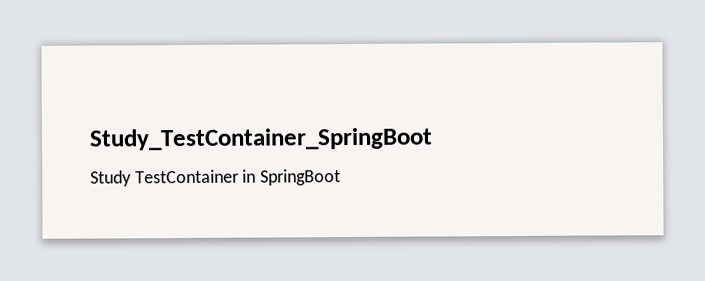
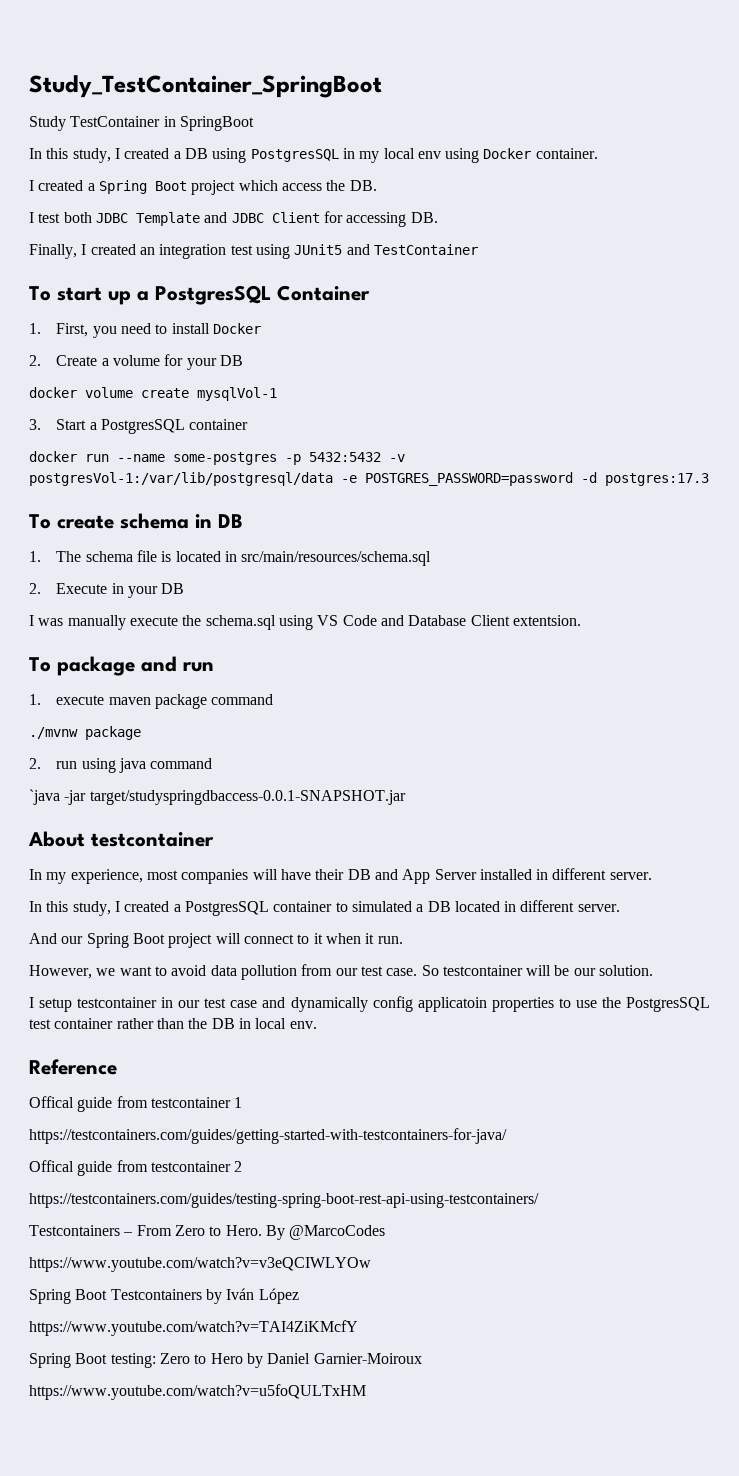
+ In this study, I created a DB using PostgresSQL in my local env using Docker container.
+ I created a Spring Boot project which access the DB.
+ I test both JDBC Template and JDBC Client for accessing DB.
+ Finally, I created an integration test using JUnit5 and TestContainer
+ To start up a PostgresSQL Container
+ 1. First, you need to install Docker
+ 2. Create a volume for your DB
+ docker volume create mysqlVol-1
+ 3. Start a PostgresSQL container
+ docker run --name some-postgres -p 5432:5432 -v postgresVol-1:/var/lib/postgresql/data -e POSTGRES_PASSWORD=password -d postgres:17.3
+ To create schema in DB
+ 1. The schema file is located in src/main/resources/schema.sql
+ 2. Execute in your DB
+ I was manually execute the schema.sql using VS Code and Database Client extentsion.
+ To package and run
+ 1. execute maven package command
+ ./mvnw package
+ 2. run using java command
+ `java -jar target/studyspringdbaccess-0.0.1-SNAPSHOT.jar
+ About testcontainer
+ In my experience, most companies will have their DB and App Server installed in different server.
+ In this study, I created a PostgresSQL container to simulated a DB located in different server.
+ And our Spring Boot project will connect to it when it run.
+ However, we want to avoid data pollution from our test case. So testcontainer will be our solution.
+ I setup testcontainer in our test case and dynamically config applicatoin properties to use the PostgresSQL test container rather than the DB in local env.
+ Reference
+ Offical guide from testcontainer 1
+ https://testcontainers.com/guides/getting-started-with-testcontainers-for-java/
+ Offical guide from testcontainer 2
+ https://testcontainers.com/guides/testing-spring-boot-rest-api-using-testcontainers/
+ Testcontainers – From Zero to Hero. By @MarcoCodes
+ https://www.youtube.com/watch?v=v3eQCIWLYOw
+ Spring Boot Testcontainers by Iván López
+ https://www.youtube.com/watch?v=TAI4ZiKMcfY
+ Spring Boot testing: Zero to Hero by Daniel Garnier-Moiroux
+ https://www.youtube.com/watch?v=u5foQULTxHM

